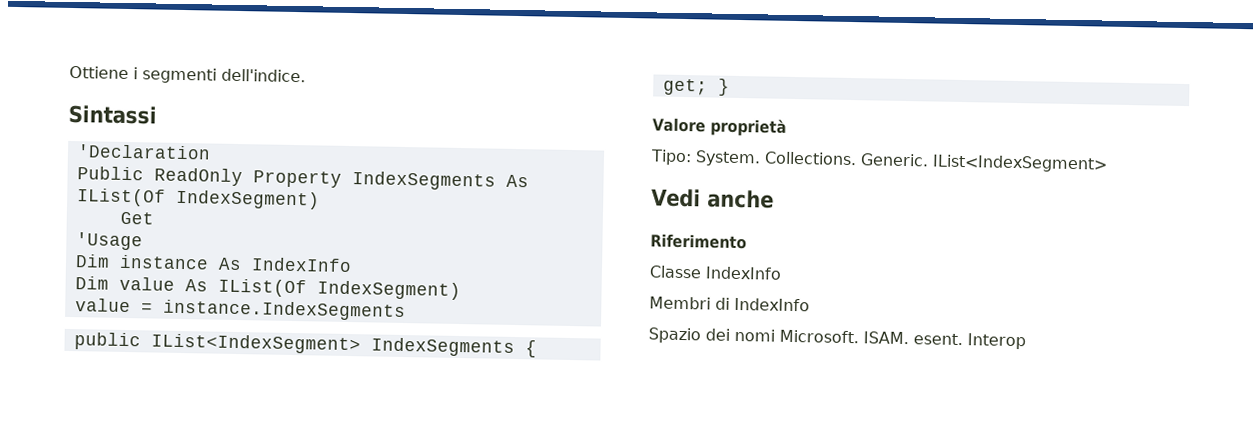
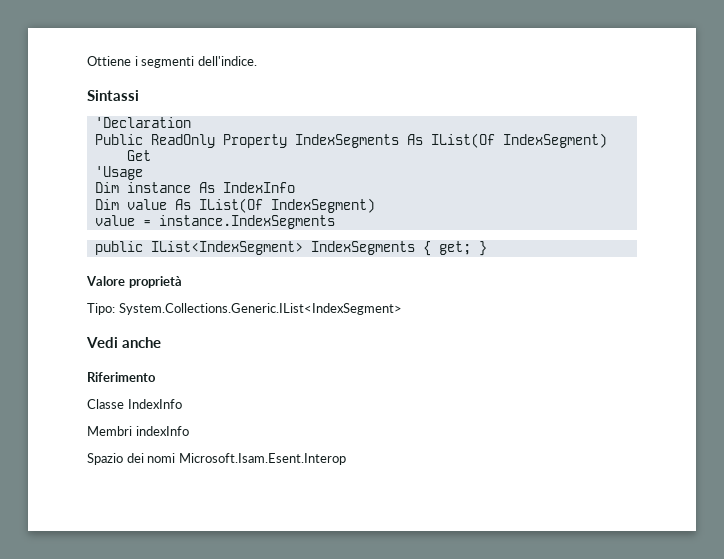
- Tipo: System. Collections. Generic. IList<IndexSegment>
+ Tipo: System.Collections.Generic.IList<IndexSegment>
- Membri di IndexInfo
+ Membri indexInfo
- Spazio dei nomi Microsoft. ISAM. esent. Interop
+ Spazio dei nomi Microsoft.Isam.Esent.Interop

